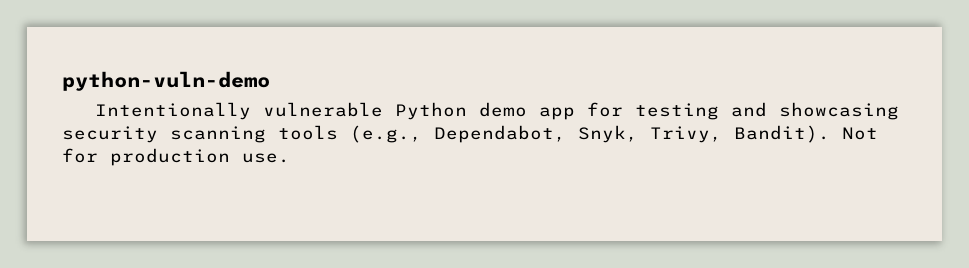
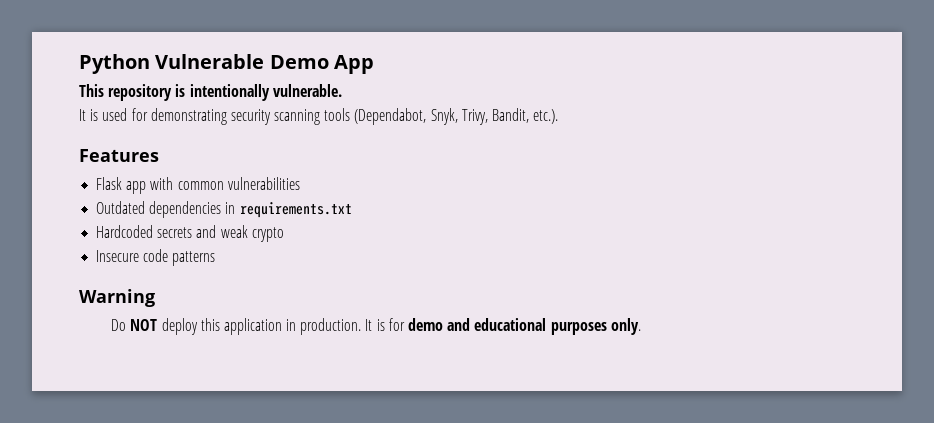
- python-vuln-demo
- Intentionally vulnerable Python demo app for testing and showcasing security scanning tools (e.g., Dependabot, Snyk, Trivy, Bandit). Not for production use.
+ Python Vulnerable Demo App
+ This repository is intentionally vulnerable.
+ It is used for demonstrating security scanning tools (Dependabot, Snyk, Trivy, Bandit, etc.).
+ Features
+ Flask app with common vulnerabilities
+ Outdated dependencies in requirements.txt
+ Hardcoded secrets and weak crypto
+ Insecure code patterns
+ Warning
+ Do NOT deploy this application in production. It is for demo and educational purposes only.

